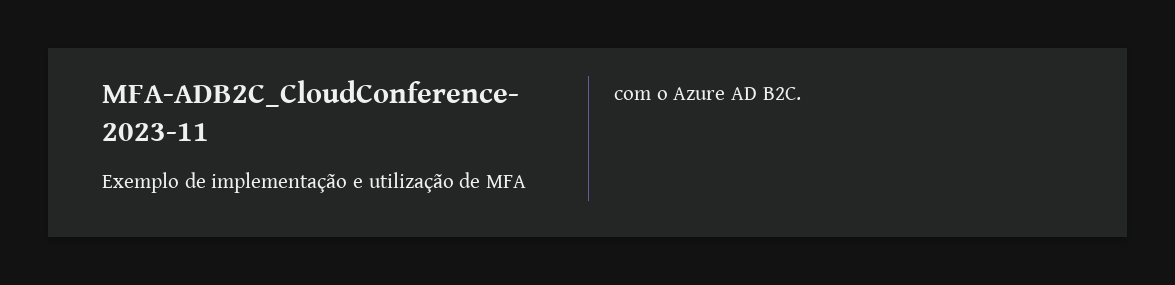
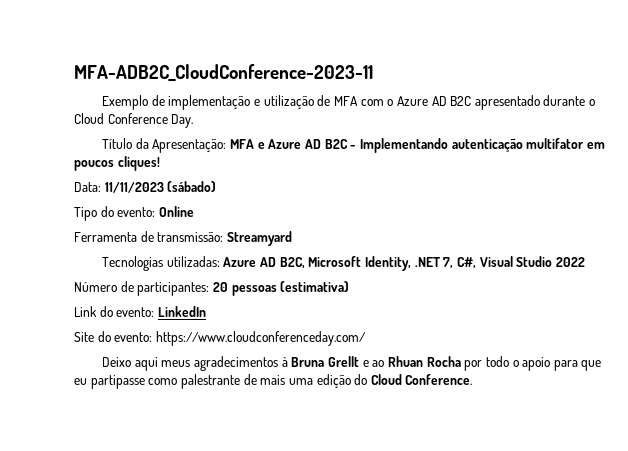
- Exemplo de implementação e utilização de MFA com o Azure AD B2C.
+ Exemplo de implementação e utilização de MFA com o Azure AD B2C apresentado durante o Cloud Conference Day.
+ Título da Apresentação: MFA e Azure AD B2C - Implementando autenticação multifator em poucos cliques!
+ Data: 11/11/2023 (sábado)
+ Tipo do evento: Online
+ Ferramenta de transmissão: Streamyard
+ Tecnologias utilizadas: Azure AD B2C, Microsoft Identity, .NET 7, C#, Visual Studio 2022
+ Número de participantes: 20 pessoas (estimativa)
+ Link do evento: LinkedIn
+ Site do evento: https://www.cloudconferenceday.com/
+ Deixo aqui meus agradecimentos à Bruna Grellt e ao Rhuan Rocha por todo o apoio para que eu partipasse como palestrante de mais uma edição do Cloud Conference.

